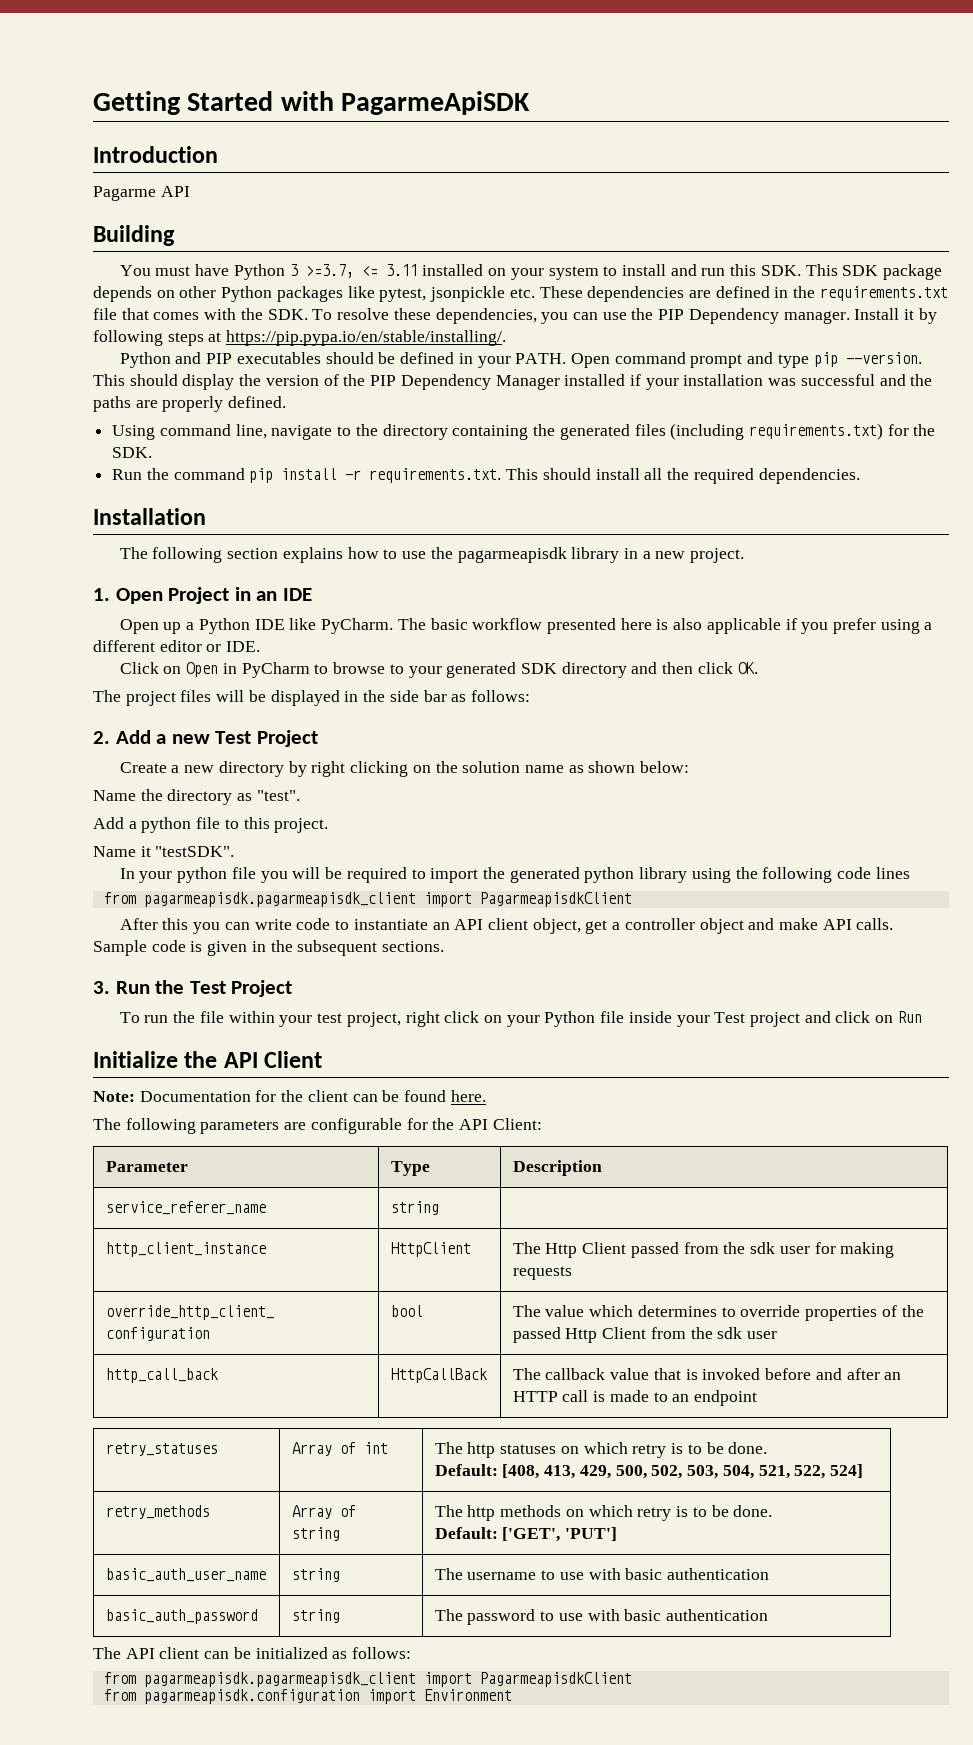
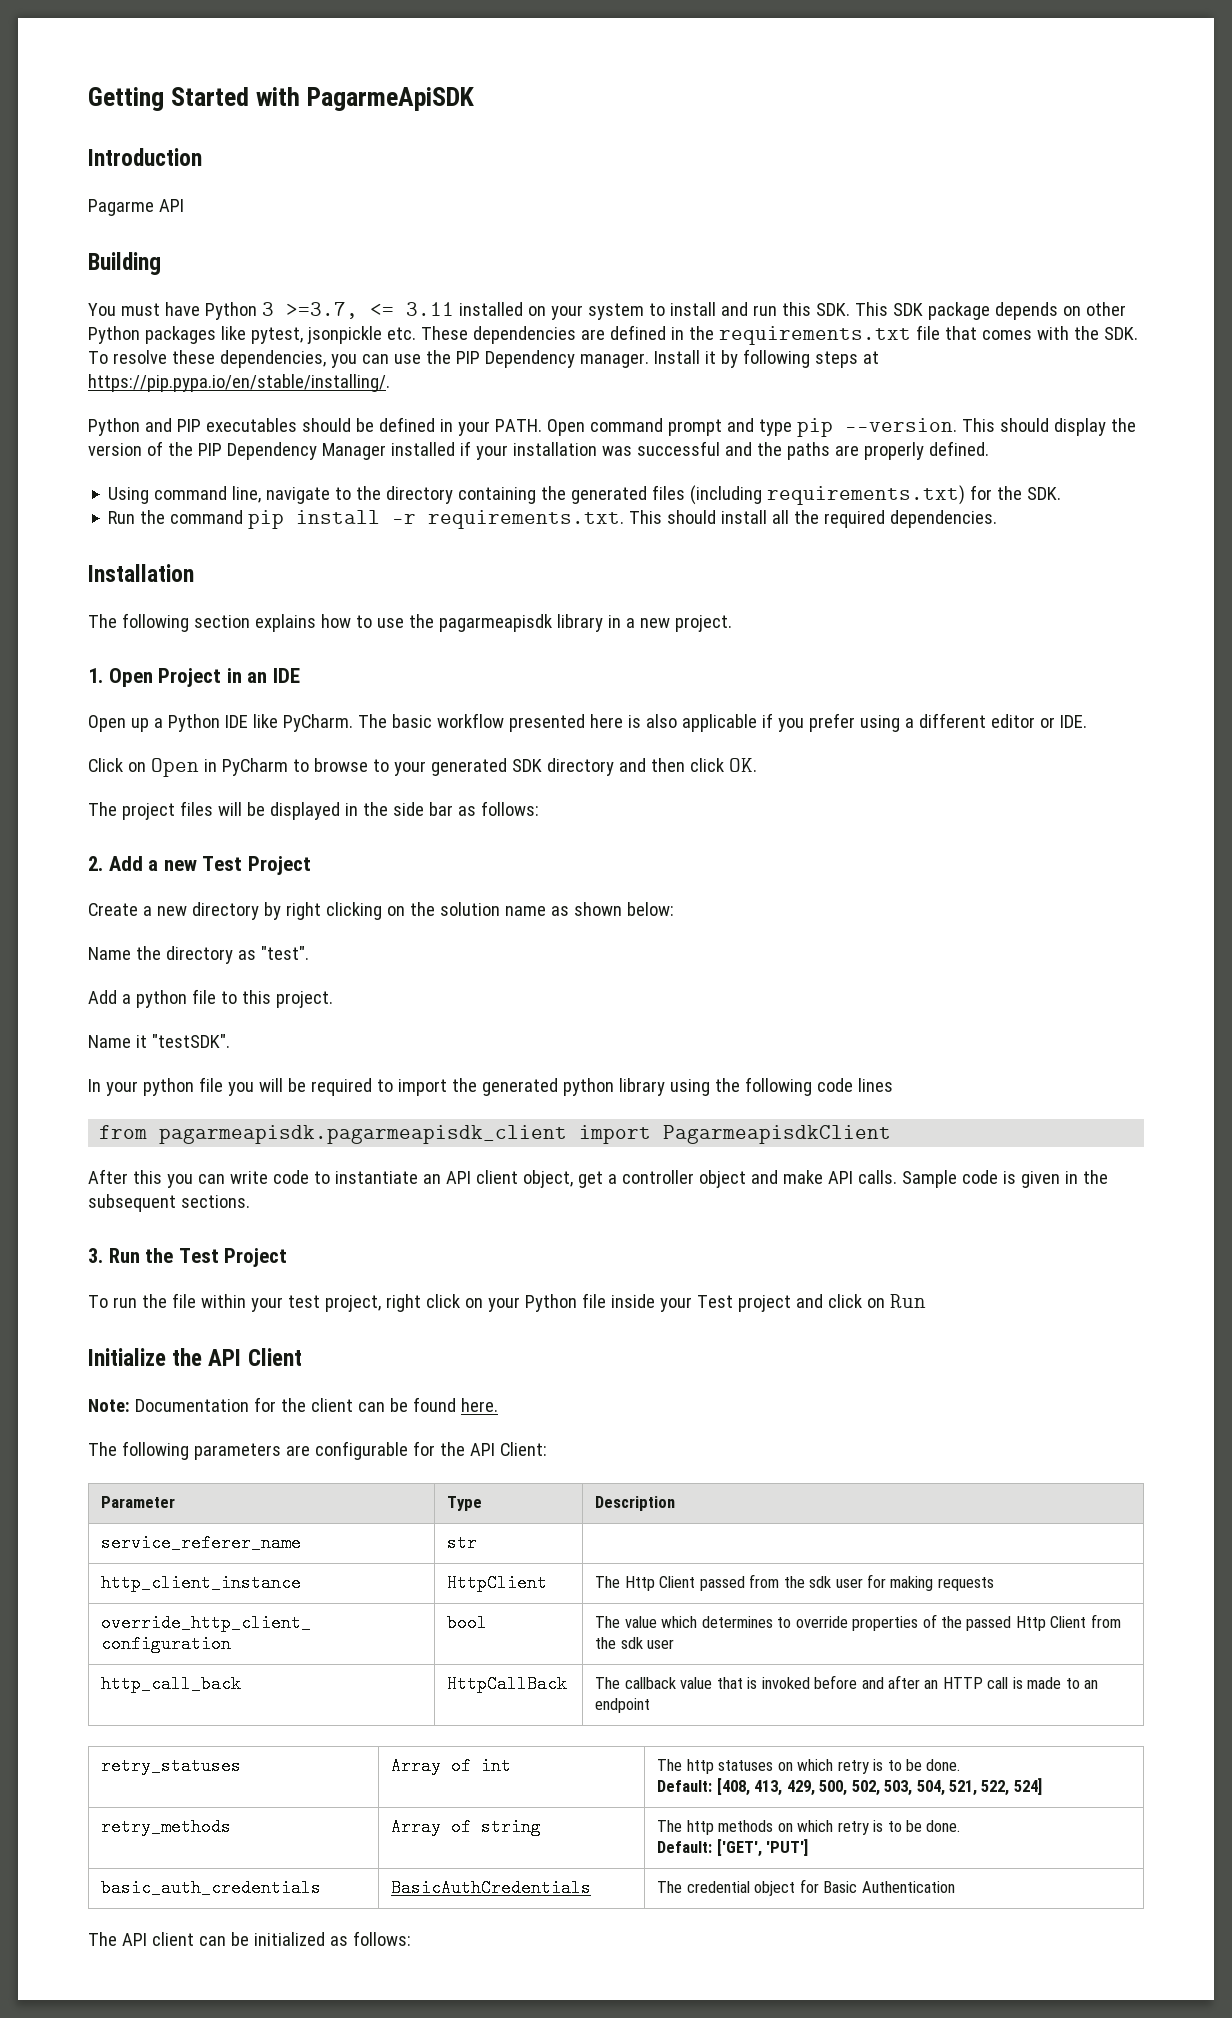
- service_referer_name | string |
+ service_referer_name | str |
- basic_auth_user_name | string | The username to use with basic authentication
- basic_auth_password | string | The password to use with basic authentication
+ basic_auth_credentials | BasicAuthCredentials | The credential object for Basic Authentication
  The API client can be initialized as follows:
- from pagarmeapisdk.pagarmeapisdk_client import PagarmeapisdkClient
- from pagarmeapisdk.configuration import Environment

